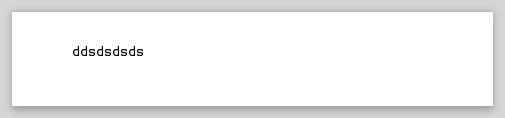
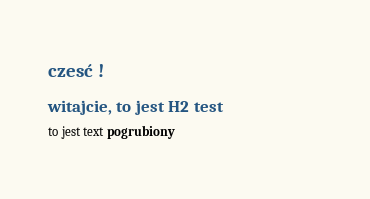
- ddsdsdsds
+ czesć !
+ witajcie, to jest H2 test
+ to jest text pogrubiony

